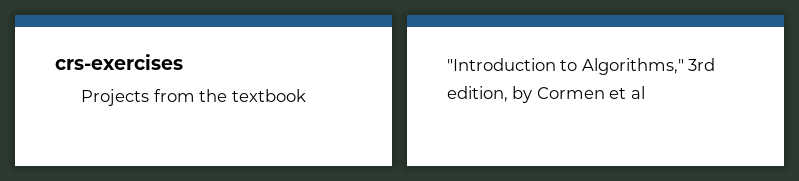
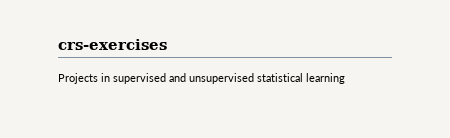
- Projects from the textbook "Introduction to Algorithms," 3rd edition, by Cormen et al
+ Projects in supervised and unsupervised statistical learning

